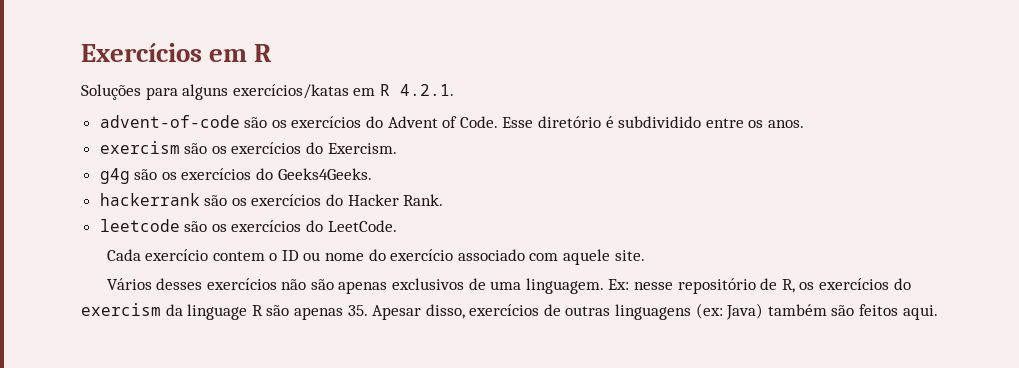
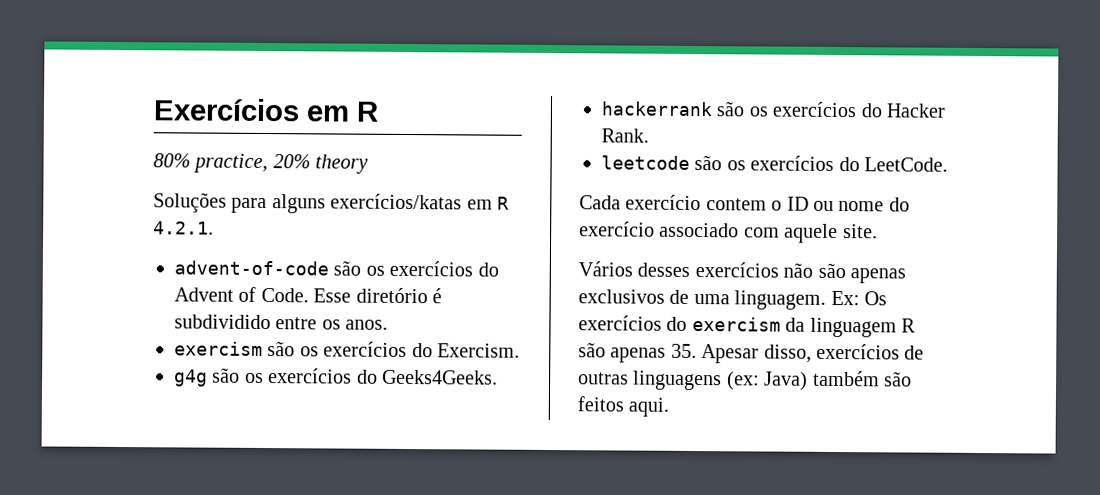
+ 80% practice, 20% theory
- Ex: nesse repositório de R, os exercícios do exercism da linguage R são apenas 35. Apesar disso, exercícios de outras linguagens (ex: Java) também são feitos aqui.
+ Ex: Os exercícios do exercism da linguagem R são apenas 35. Apesar disso, exercícios de outras linguagens (ex: Java) também são feitos aqui.

